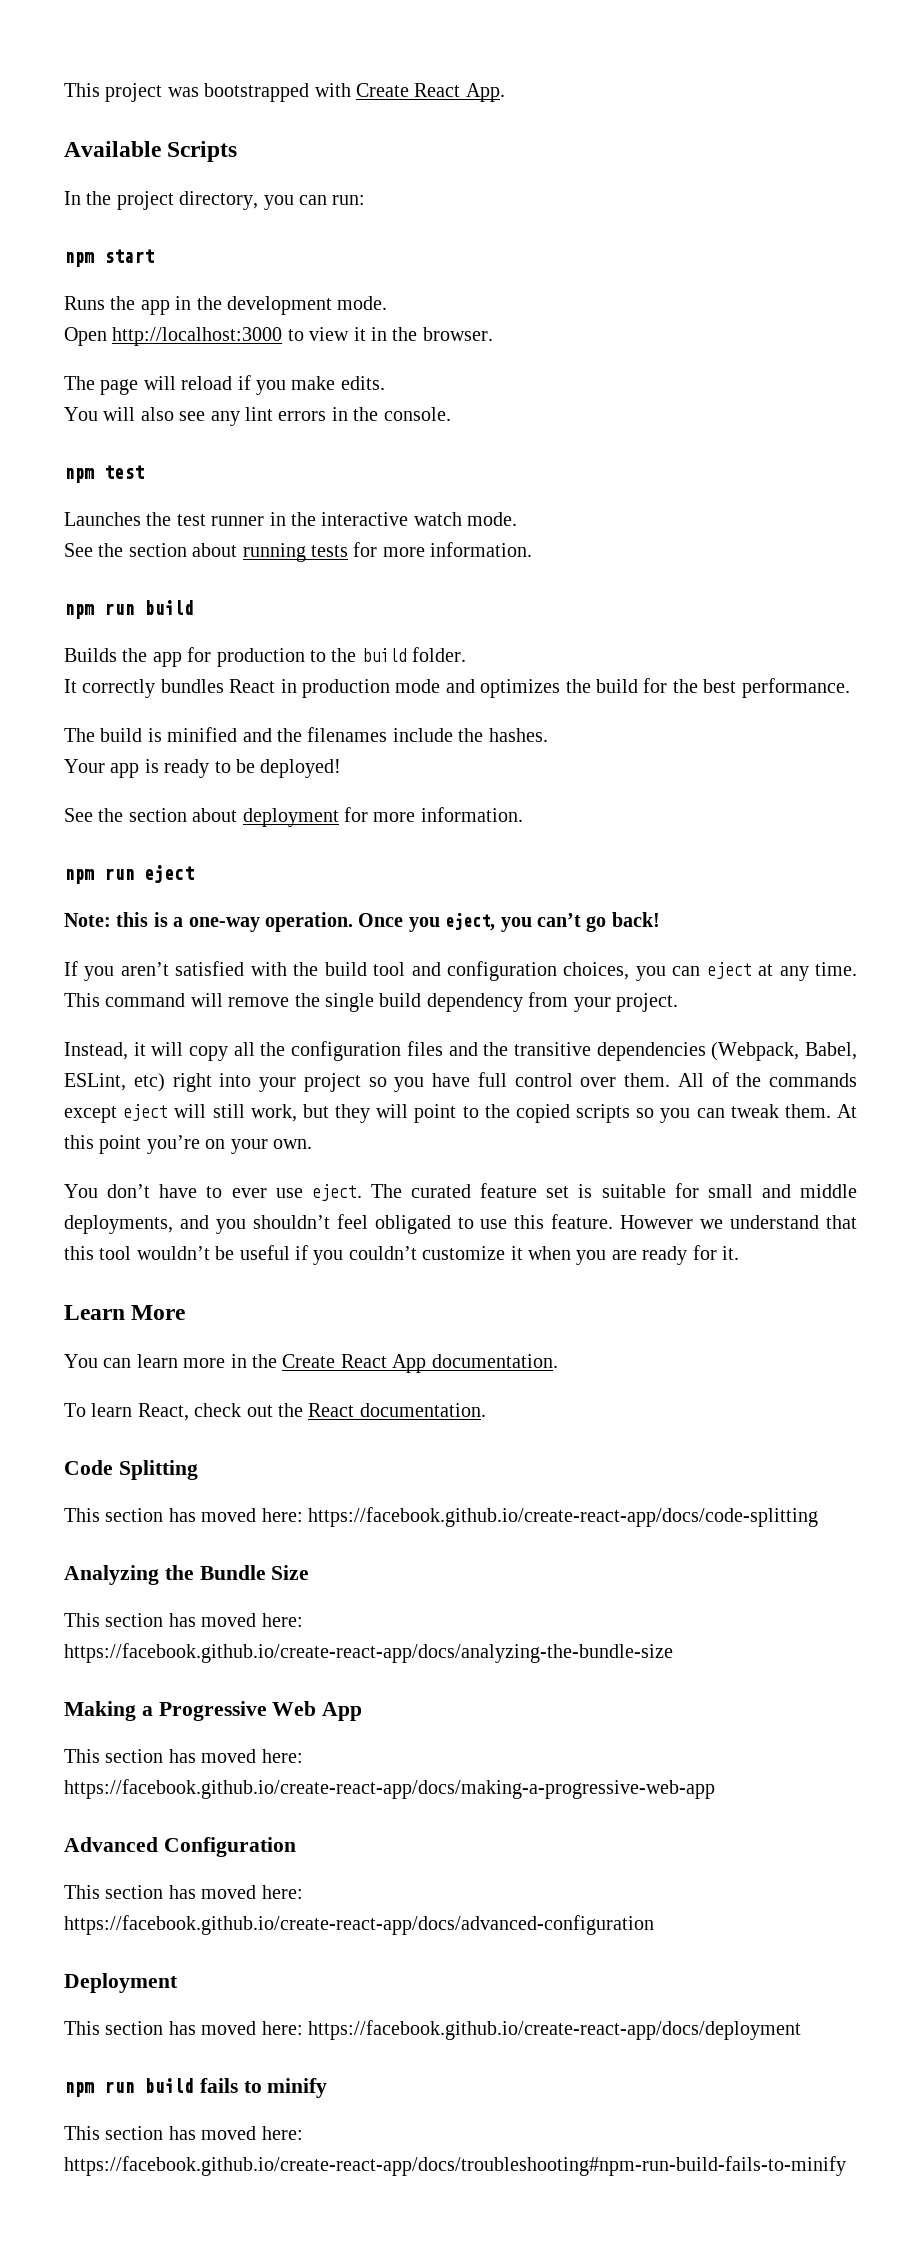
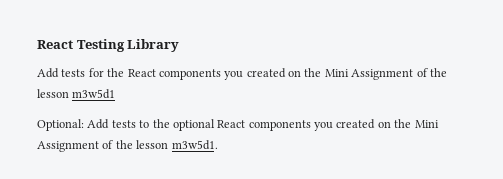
- This project was bootstrapped with Create React App.
- Available Scripts
- In the project directory, you can run:
- npm start
- Runs the app in the development mode.
- Open http://localhost:3000 to view it in the browser.
- The page will reload if you make edits.
- You will also see any lint errors in the console.
- npm test
- Launches the test runner in the interactive watch mode.
- See the section about running tests for more information.
- npm run build
- Builds the app for production to the build folder.
- It correctly bundles React in production mode and optimizes the build for the best performance.
- The build is minified and the filenames include the hashes.
- Your app is ready to be deployed!
- See the section about deployment for more information.
- npm run eject
- Note: this is a one-way operation. Once you eject, you can’t go back!
- If you aren’t satisfied with the build tool and configuration choices, you can eject at any time. This command will remove the single build dependency from your project.
- Instead, it will copy all the configuration files and the transitive dependencies (Webpack, Babel, ESLint, etc) right into your project so you have full control over them. All of the commands except eject will still work, but they will point to the copied scripts so you can tweak them. At this point you’re on your own.
- You don’t have to ever use eject. The curated feature set is suitable for small and middle deployments, and you shouldn’t feel obligated to use this feature. However we understand that this tool wouldn’t be useful if you couldn’t customize it when you are ready for it.
- Learn More
- You can learn more in the Create React App documentation.
- To learn React, check out the React documentation.
- Code Splitting
- This section has moved here: https://facebook.github.io/create-react-app/docs/code-splitting
- Analyzing the Bundle Size
- This section has moved here: https://facebook.github.io/create-react-app/docs/analyzing-the-bundle-size
- Making a Progressive Web App
- This section has moved here: https://facebook.github.io/create-react-app/docs/making-a-progressive-web-app
- Advanced Configuration
- This section has moved here: https://facebook.github.io/create-react-app/docs/advanced-configuration
- Deployment
- This section has moved here: https://facebook.github.io/create-react-app/docs/deployment
- npm run build fails to minify
- This section has moved here: https://facebook.github.io/create-react-app/docs/troubleshooting#npm-run-build-fails-to-minify
+ React Testing Library
+ Add tests for the React components you created on the Mini Assignment of the lesson m3w5d1
+ Optional: Add tests to the optional React components you created on the Mini Assignment of the lesson m3w5d1.

